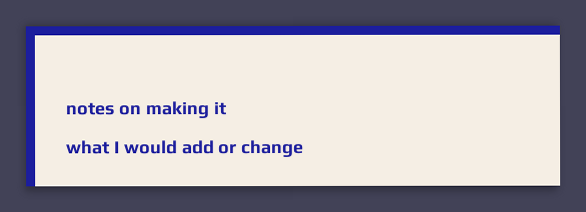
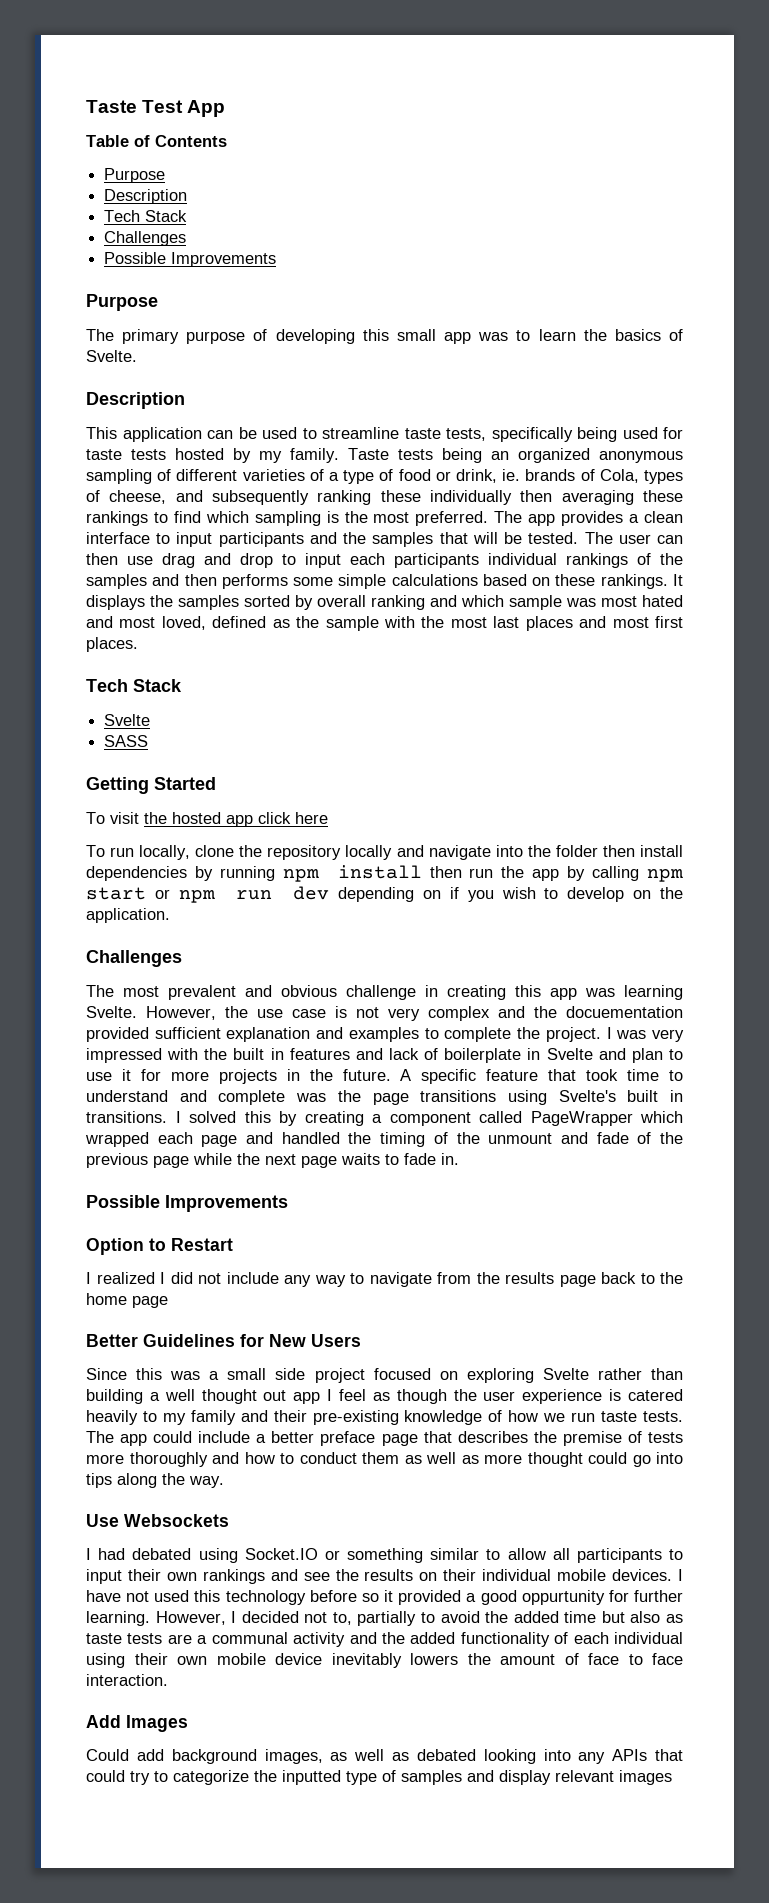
- notes on making it
- what I would add or change
+ Taste Test App
+ Table of Contents
+ Purpose
+ Description
+ Tech Stack
+ Challenges
+ Possible Improvements
+ Purpose
+ The primary purpose of developing this small app was to learn the basics of Svelte.
+ Description
+ This application can be used to streamline taste tests, specifically being used for taste tests hosted by my family. Taste tests being an organized anonymous sampling of different varieties of a type of food or drink, ie. brands of Cola, types of cheese, and subsequently ranking these individually then averaging these rankings to find which sampling is the most preferred. The app provides a clean interface to input participants and the samples that will be tested. The user can then use drag and drop to input each participants individual rankings of the samples and then performs some simple calculations based on these rankings. It displays the samples sorted by overall ranking and which sample was most hated and most loved, defined as the sample with the most last places and most first places.
+ Tech Stack
+ Svelte
+ SASS
+ Getting Started
+ To visit the hosted app click here
+ To run locally, clone the repository locally and navigate into the folder then install dependencies by running npm install then run the app by calling npm start or npm run dev depending on if you wish to develop on the application.
+ Challenges
+ The most prevalent and obvious challenge in creating this app was learning Svelte. However, the use case is not very complex and the docuementation provided sufficient explanation and examples to complete the project. I was very impressed with the built in features and lack of boilerplate in Svelte and plan to use it for more projects in the future. A specific feature that took time to understand and complete was the page transitions using Svelte's built in transitions. I solved this by creating a component called PageWrapper which wrapped each page and handled the timing of the unmount and fade of the previous page while the next page waits to fade in.
+ Possible Improvements
+ Option to Restart
+ I realized I did not include any way to navigate from the results page back to the home page
+ Better Guidelines for New Users
+ Since this was a small side project focused on exploring Svelte rather than building a well thought out app I feel as though the user experience is catered heavily to my family and their pre-existing knowledge of how we run taste tests. The app could include a better preface page that describes the premise of tests more thoroughly and how to conduct them as well as more thought could go into tips along the way.
+ Use Websockets
+ I had debated using Socket.IO or something similar to allow all participants to input their own rankings and see the results on their individual mobile devices. I have not used this technology before so it provided a good oppurtunity for further learning. However, I decided not to, partially to avoid the added time but also as taste tests are a communal activity and the added functionality of each individual using their own mobile device inevitably lowers the amount of face to face interaction.
+ Add Images
+ Could add background images, as well as debated looking into any APIs that could try to categorize the inputted type of samples and display relevant images

